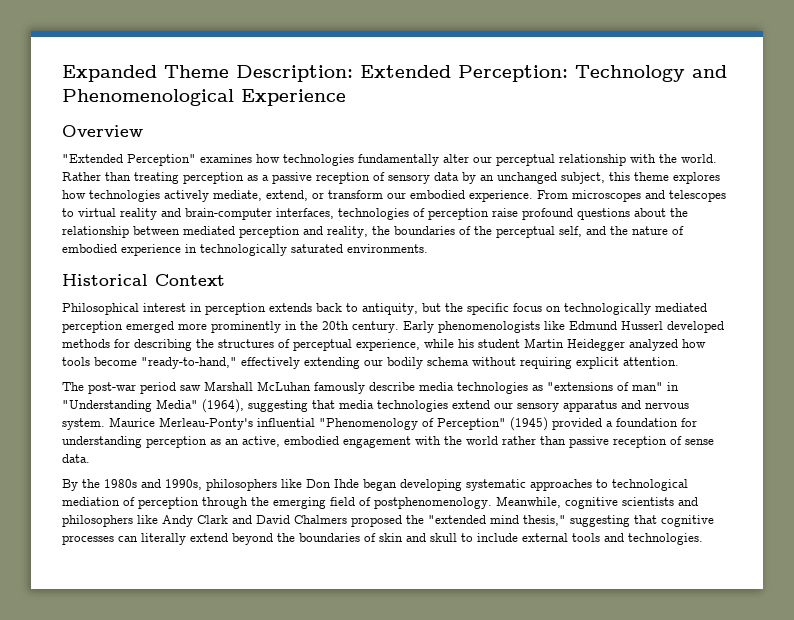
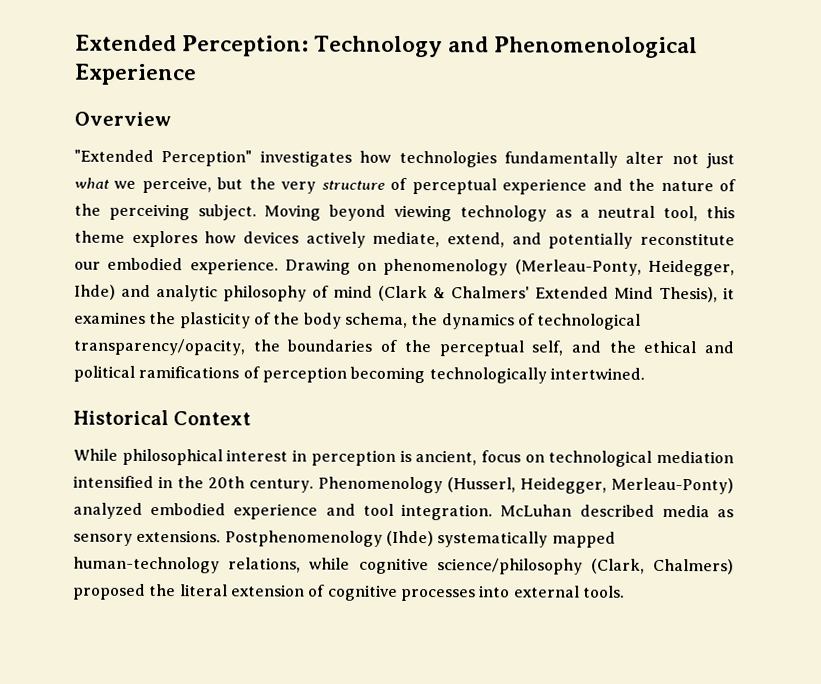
- Expanded Theme Description: Extended Perception: Technology and Phenomenological Experience
+ Extended Perception: Technology and Phenomenological Experience
- "Extended Perception" examines how technologies fundamentally alter our perceptual relationship with the world. Rather than treating perception as a passive reception of sensory data by an unchanged subject, this theme explores how technologies actively mediate, extend, or transform our embodied experience. From microscopes and telescopes to virtual reality and brain-computer interfaces, technologies of perception raise profound questions about the relationship between mediated perception and reality, the boundaries of the perceptual self, and the nature of embodied experience in technologically saturated environments.
+ "Extended Perception" investigates how technologies fundamentally alter not just what we perceive, but the very structure of perceptual experience and the nature of the perceiving subject. Moving beyond viewing technology as a neutral tool, this theme explores how devices actively mediate, extend, and potentially reconstitute our embodied experience. Drawing on phenomenology (Merleau-Ponty, Heidegger, Ihde) and analytic philosophy of mind (Clark & Chalmers' Extended Mind Thesis), it examines the plasticity of the body schema, the dynamics of technological transparency/opacity, the boundaries of the perceptual self, and the ethical and political ramifications of perception becoming technologically intertwined.
- Philosophical interest in perception extends back to antiquity, but the specific focus on technologically mediated perception emerged more prominently in the 20th century. Early phenomenologists like Edmund Husserl developed methods for describing the structures of perceptual experience, while his student Martin Heidegger analyzed how tools become "ready-to-hand," effectively extending our bodily schema without requiring explicit attention.
- The post-war period saw Marshall McLuhan famously describe media technologies as "extensions of man" in "Understanding Media" (1964), suggesting that media technologies extend our sensory apparatus and nervous system. Maurice Merleau-Ponty's influential "Phenomenology of Perception" (1945) provided a foundation for understanding perception as an active, embodied engagement with the world rather than passive reception of sense data.
- By the 1980s and 1990s, philosophers like Don Ihde began developing systematic approaches to technological mediation of perception through the emerging field of postphenomenology. Meanwhile, cognitive scientists and philosophers like Andy Clark and David Chalmers proposed the "extended mind thesis," suggesting that cognitive processes can literally extend beyond the boundaries of skin and skull to include external tools and technologies.
+ While philosophical interest in perception is ancient, focus on technological mediation intensified in the 20th century. Phenomenology (Husserl, Heidegger, Merleau-Ponty) analyzed embodied experience and tool integration. McLuhan described media as sensory extensions. Postphenomenology (Ihde) systematically mapped human-technology relations, while cognitive science/philosophy (Clark, Chalmers) proposed the literal extension of cognitive processes into external tools.

